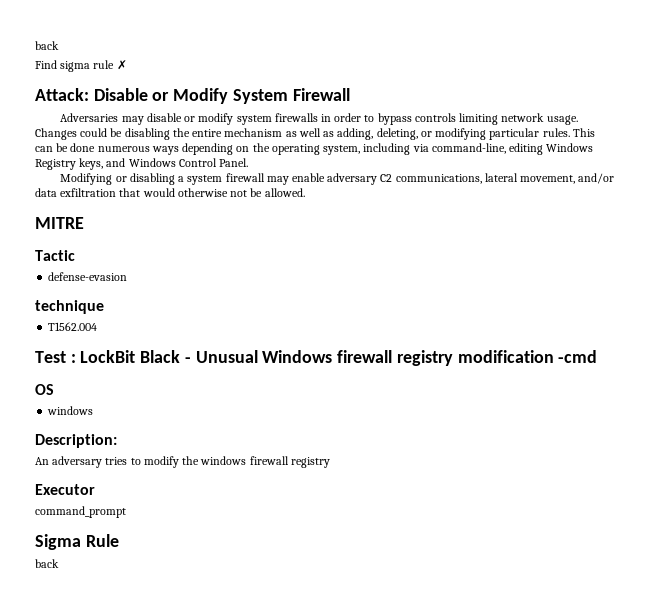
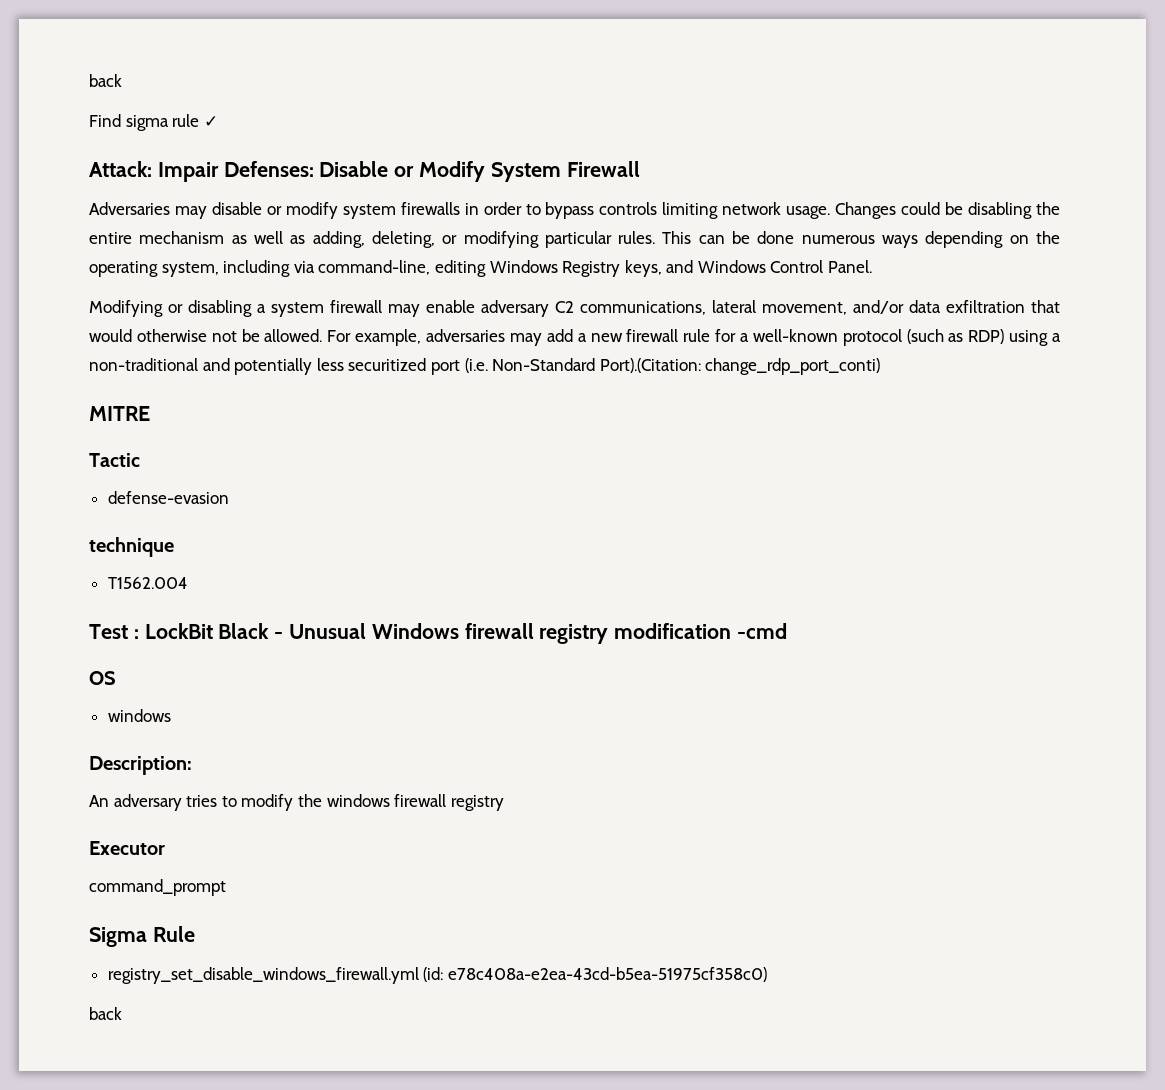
- Find sigma rule ✗
+ Find sigma rule ✓
- Attack: Disable or Modify System Firewall
+ Attack: Impair Defenses: Disable or Modify System Firewall
+ For example, adversaries may add a new firewall rule for a well-known protocol (such as RDP) using a non-traditional and potentially less securitized port (i.e. Non-Standard Port).(Citation: change_rdp_port_conti)
+ registry_set_disable_windows_firewall.yml (id: e78c408a-e2ea-43cd-b5ea-51975cf358c0)

